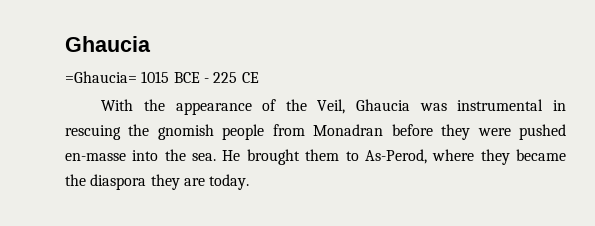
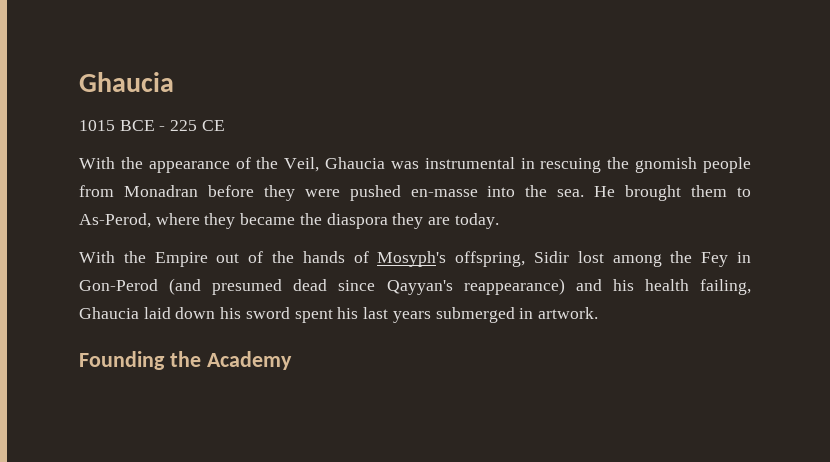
- =Ghaucia= 1015 BCE - 225 CE
+ 1015 BCE - 225 CE
+ With the Empire out of the hands of Mosyph's offspring, Sidir lost among the Fey in Gon-Perod (and presumed dead since Qayyan's reappearance) and his health failing, Ghaucia laid down his sword spent his last years submerged in artwork.
+ Founding the Academy

